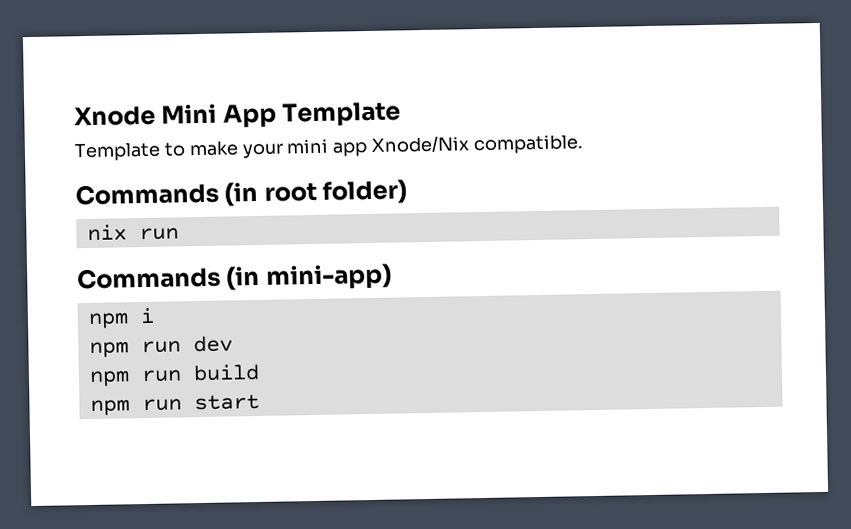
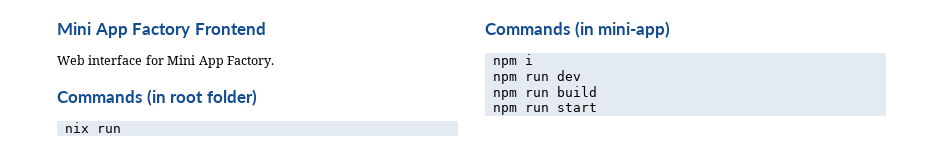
- Xnode Mini App Template
- Template to make your mini app Xnode/Nix compatible.
+ Mini App Factory Frontend
+ Web interface for Mini App Factory.

